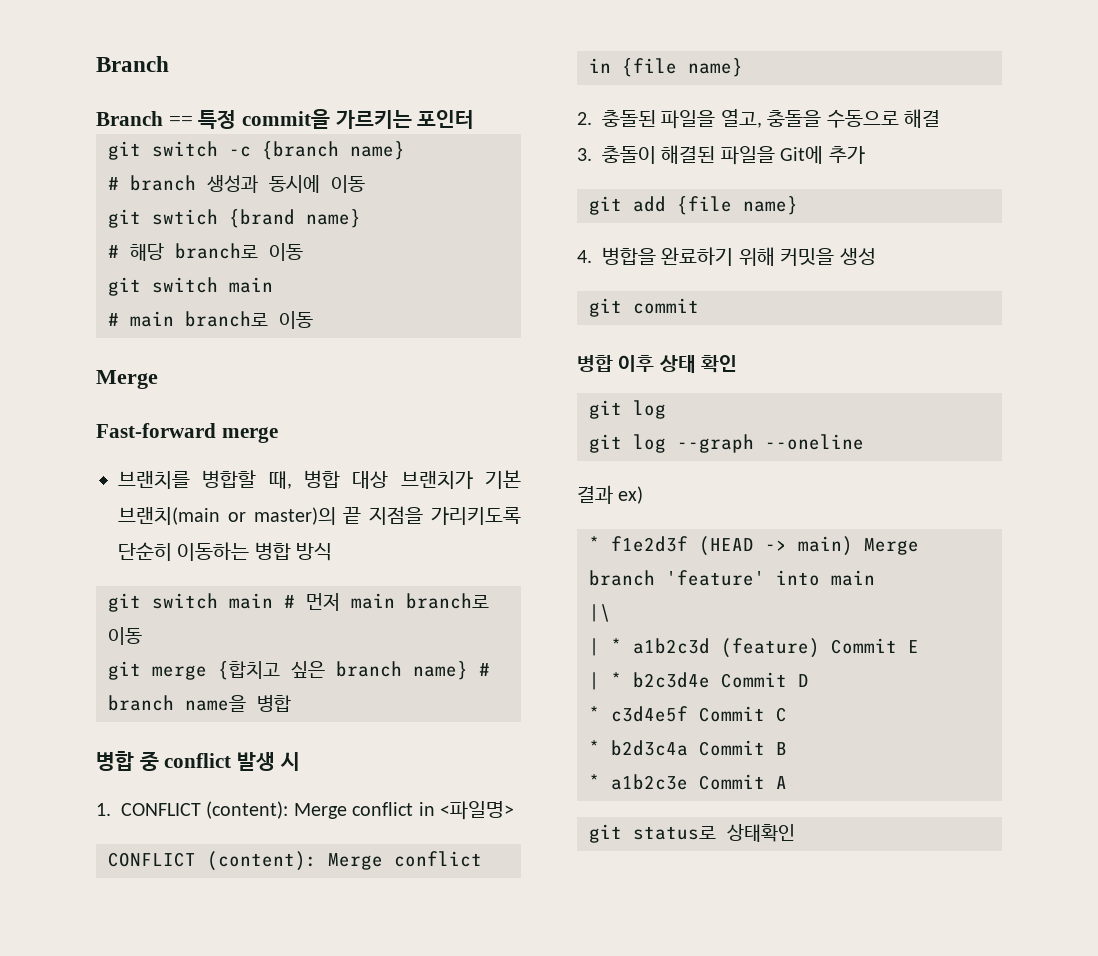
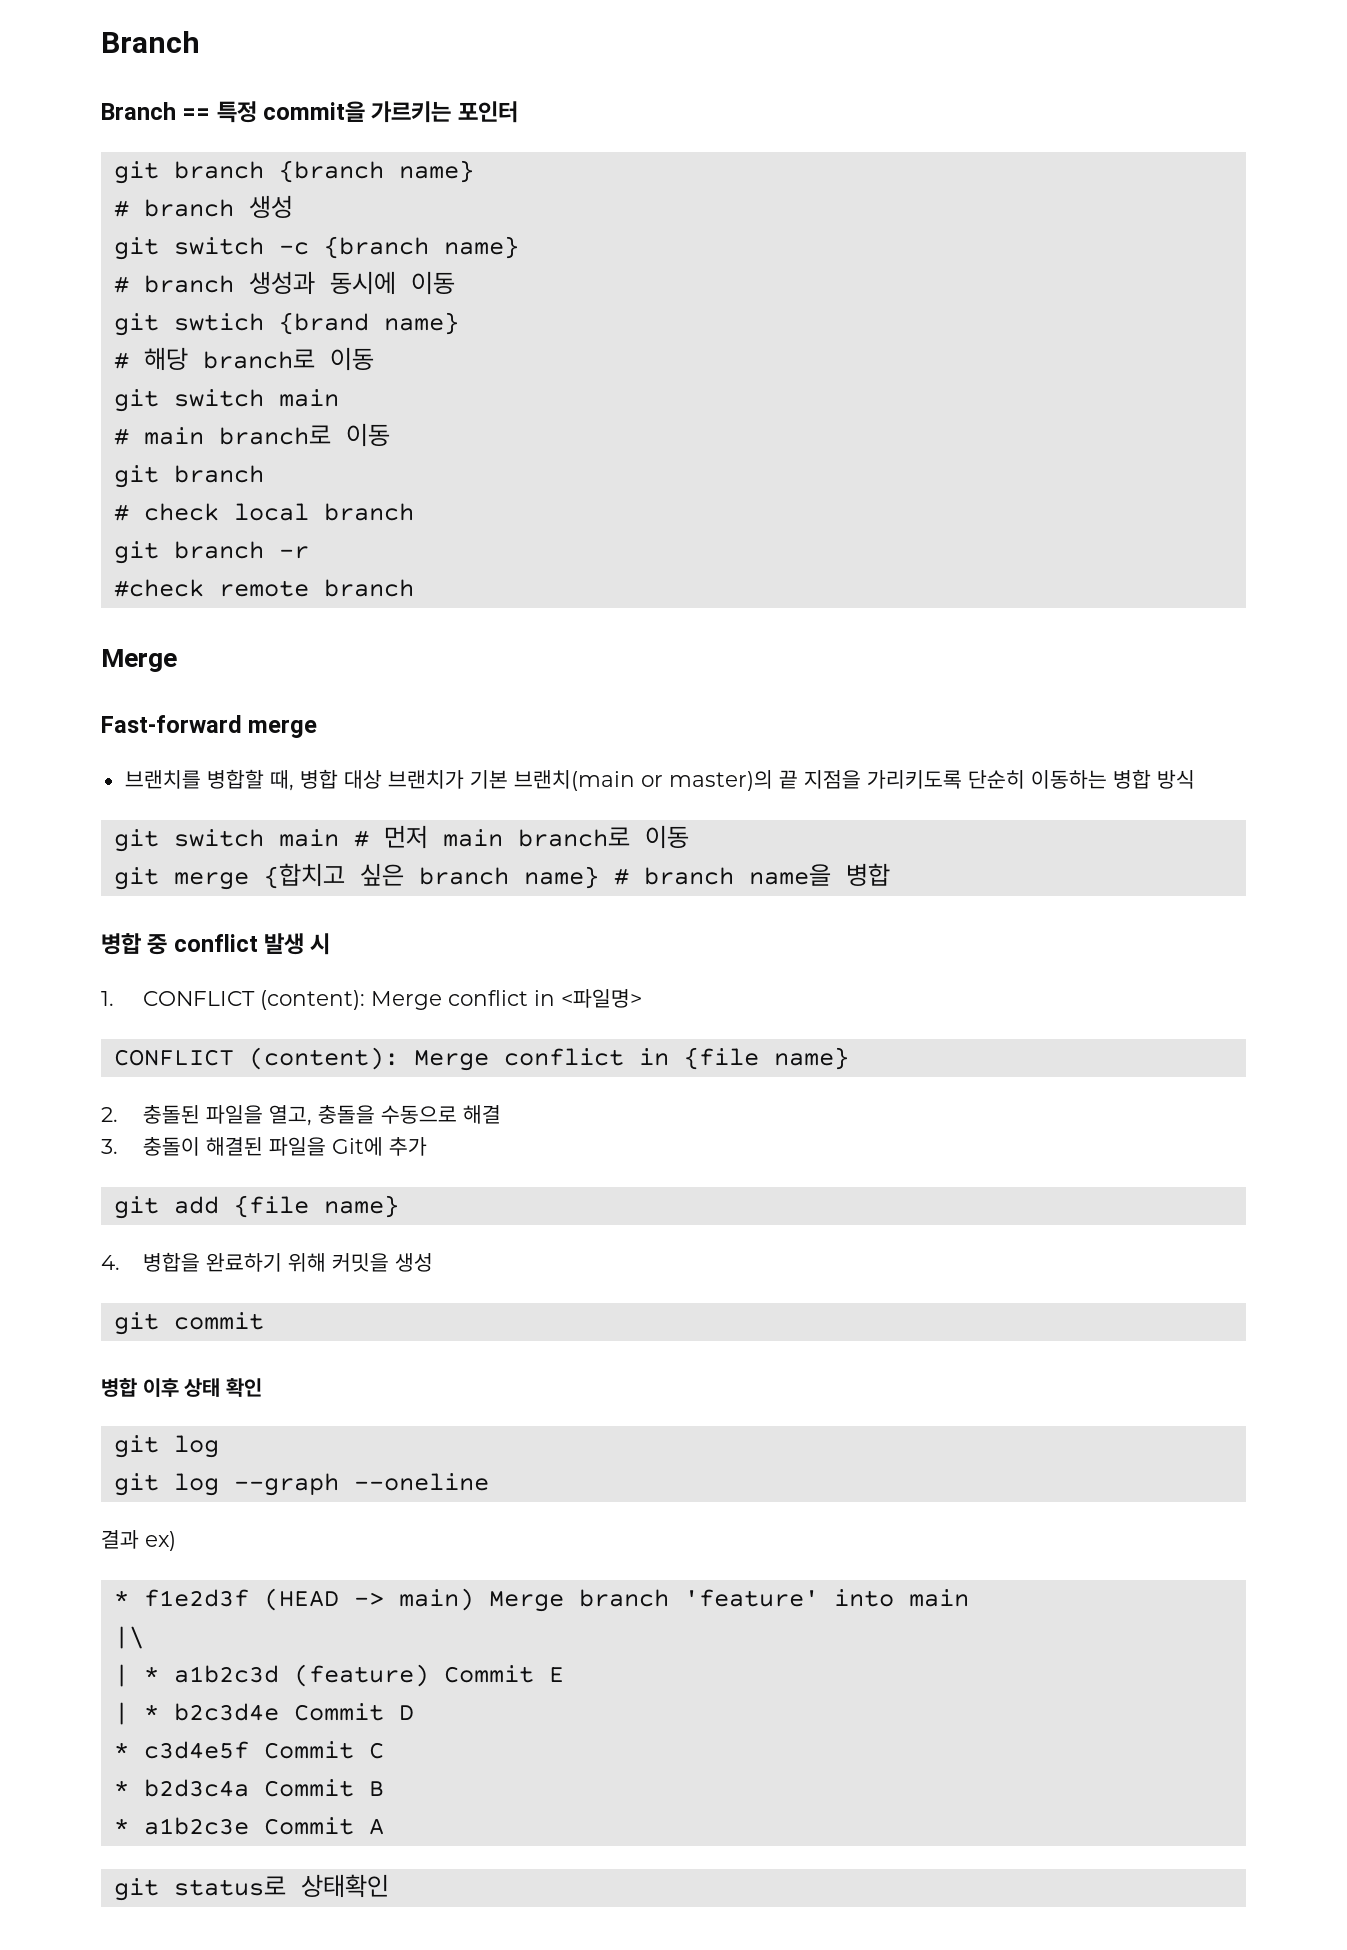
+ git branch {branch name}
+ # branch 생성
  # main branch로 이동
+ git branch
+ # check local branch
+ git branch -r
+ #check remote branch

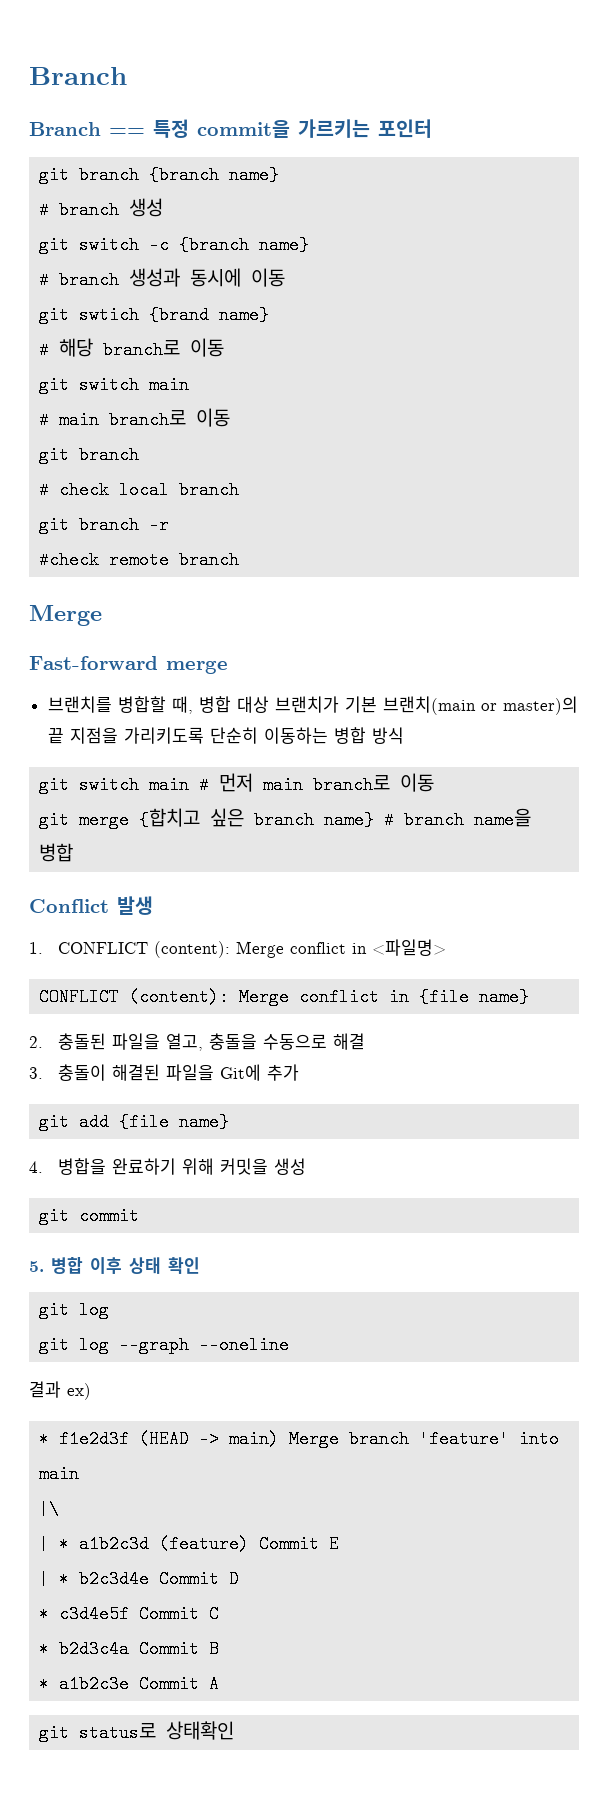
- 병합 중 conflict 발생 시
+ Conflict 발생
- 병합 이후 상태 확인
+ 5. 병합 이후 상태 확인

